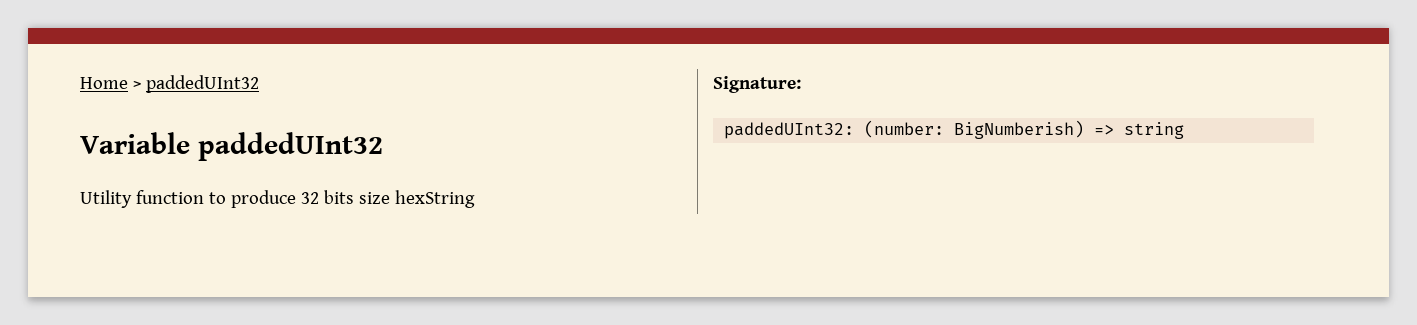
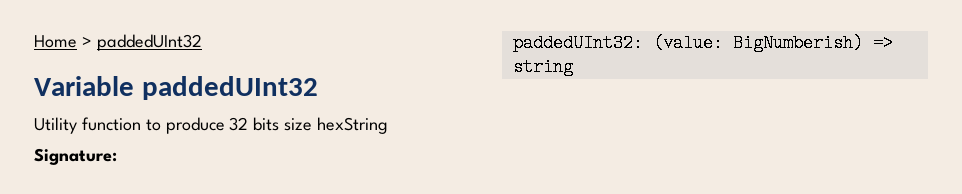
- paddedUInt32: (number: BigNumberish) => string
+ paddedUInt32: (value: BigNumberish) => string

